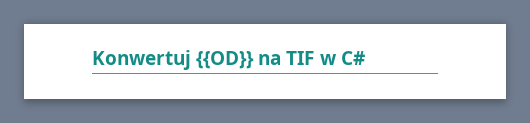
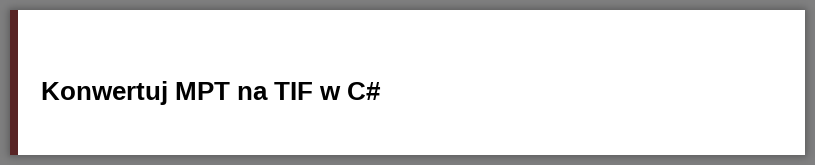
- Konwertuj {{OD}} na TIF w C#
+ Konwertuj MPT na TIF w C#

